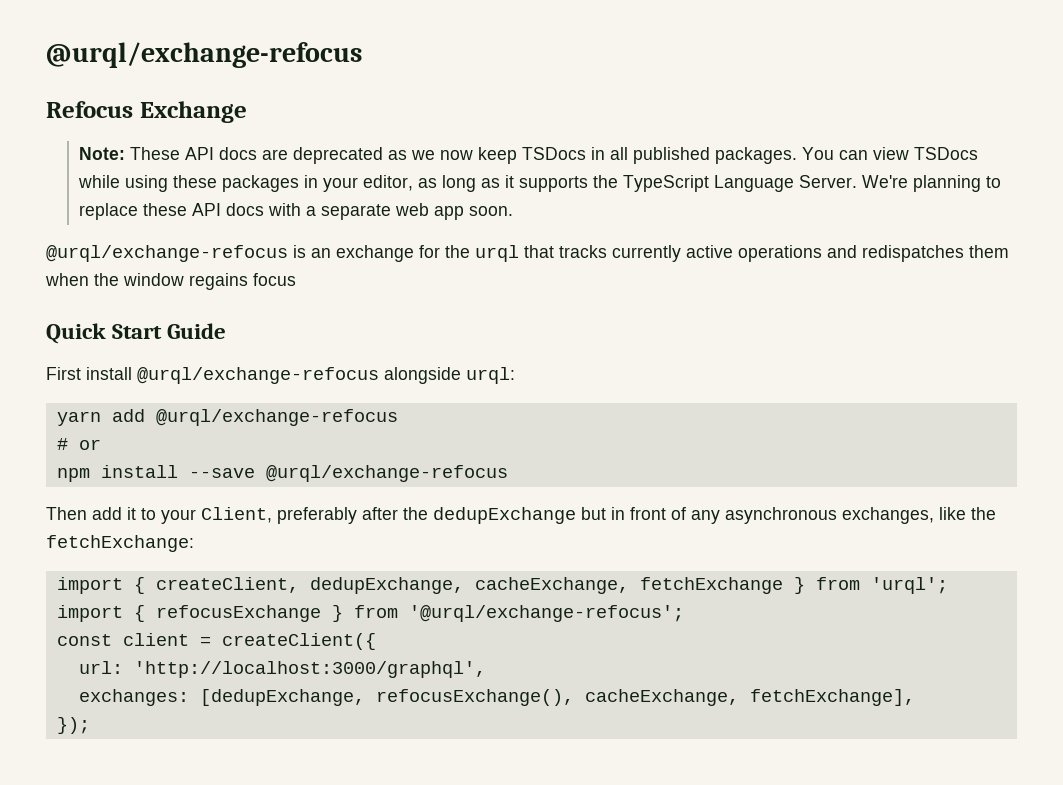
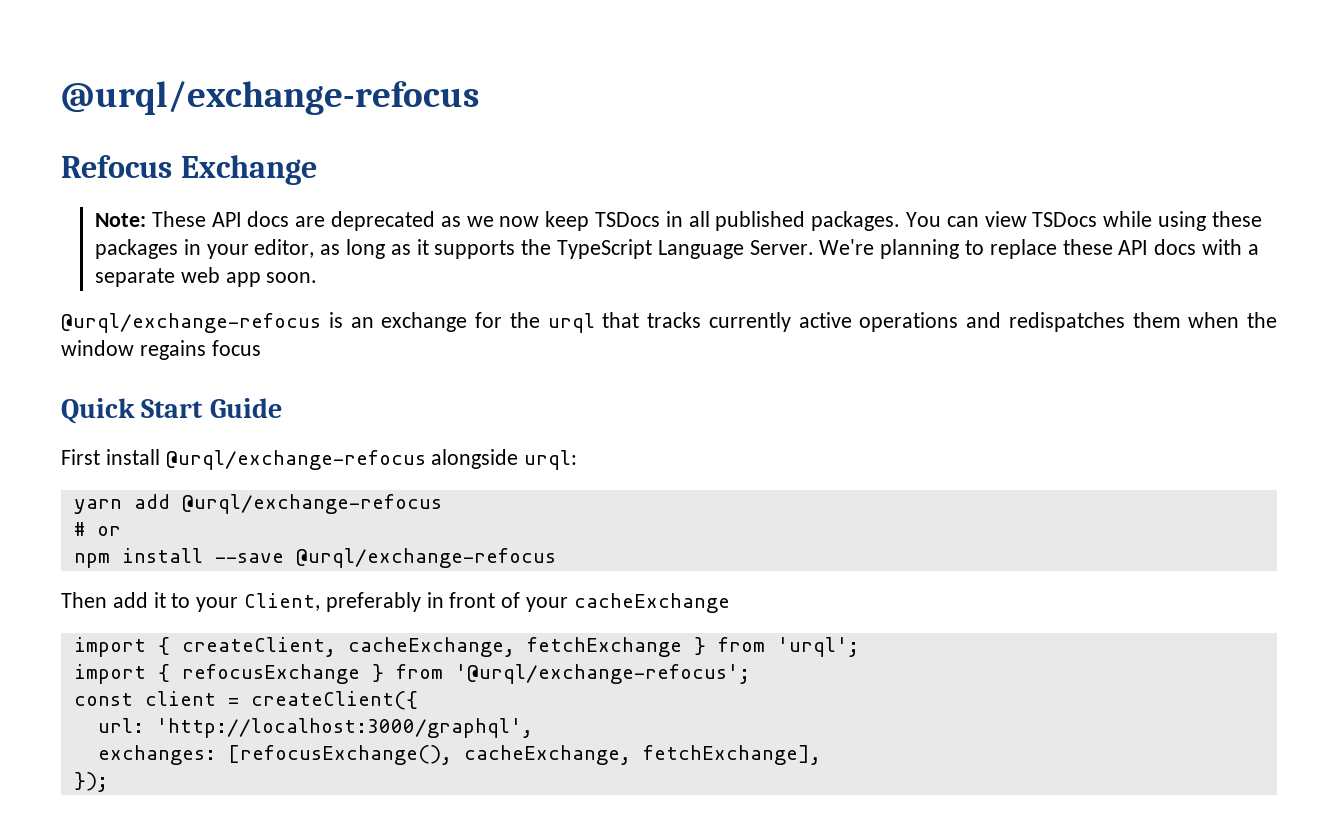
- Then add it to your Client, preferably after the dedupExchange but in front of any asynchronous exchanges, like the fetchExchange:
+ Then add it to your Client, preferably in front of your cacheExchange
- import { createClient, dedupExchange, cacheExchange, fetchExchange } from 'urql';
+ import { createClient, cacheExchange, fetchExchange } from 'urql';
- exchanges: [dedupExchange, refocusExchange(), cacheExchange, fetchExchange],
+ exchanges: [refocusExchange(), cacheExchange, fetchExchange],

